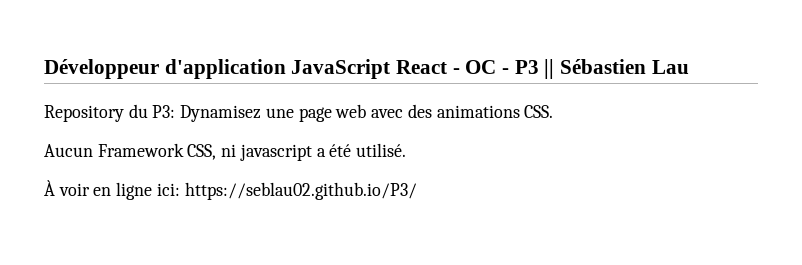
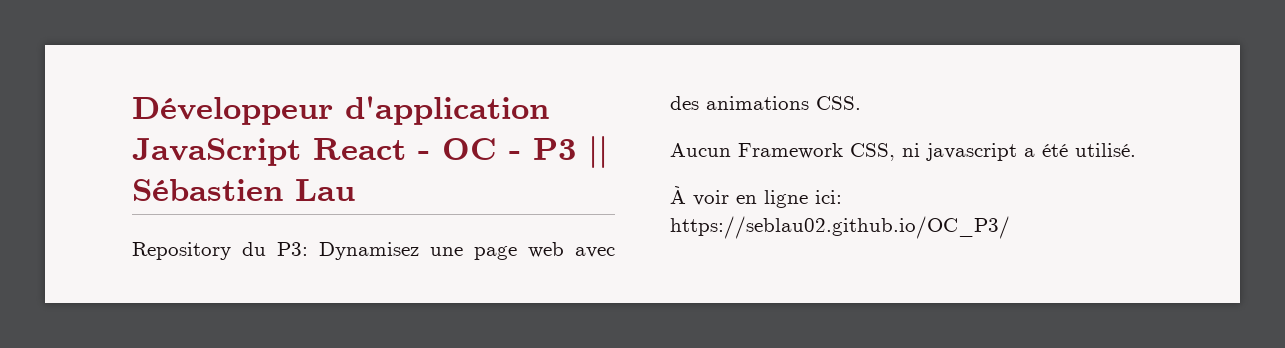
- À voir en ligne ici: https://seblau02.github.io/P3/
+ À voir en ligne ici: https://seblau02.github.io/OC_P3/

